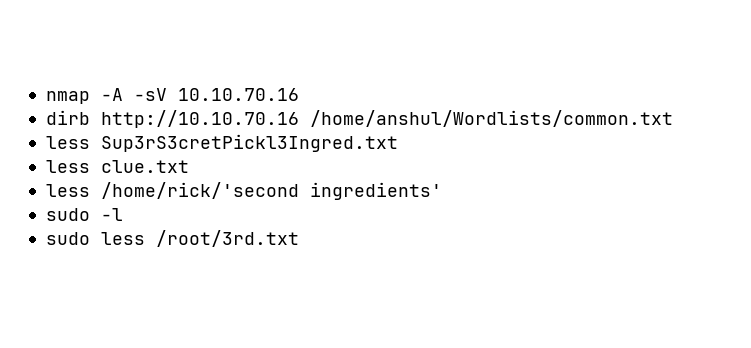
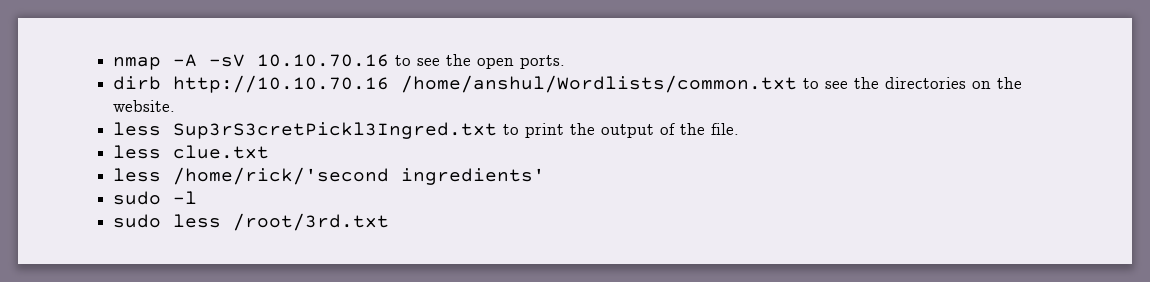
- nmap -A -sV 10.10.70.16
- dirb http://10.10.70.16 /home/anshul/Wordlists/common.txt
- less Sup3rS3cretPickl3Ingred.txt
+ nmap -A -sV 10.10.70.16 to see the open ports.
+ dirb http://10.10.70.16 /home/anshul/Wordlists/common.txt to see the directories on the website.
+ less Sup3rS3cretPickl3Ingred.txt to print the output of the file.

